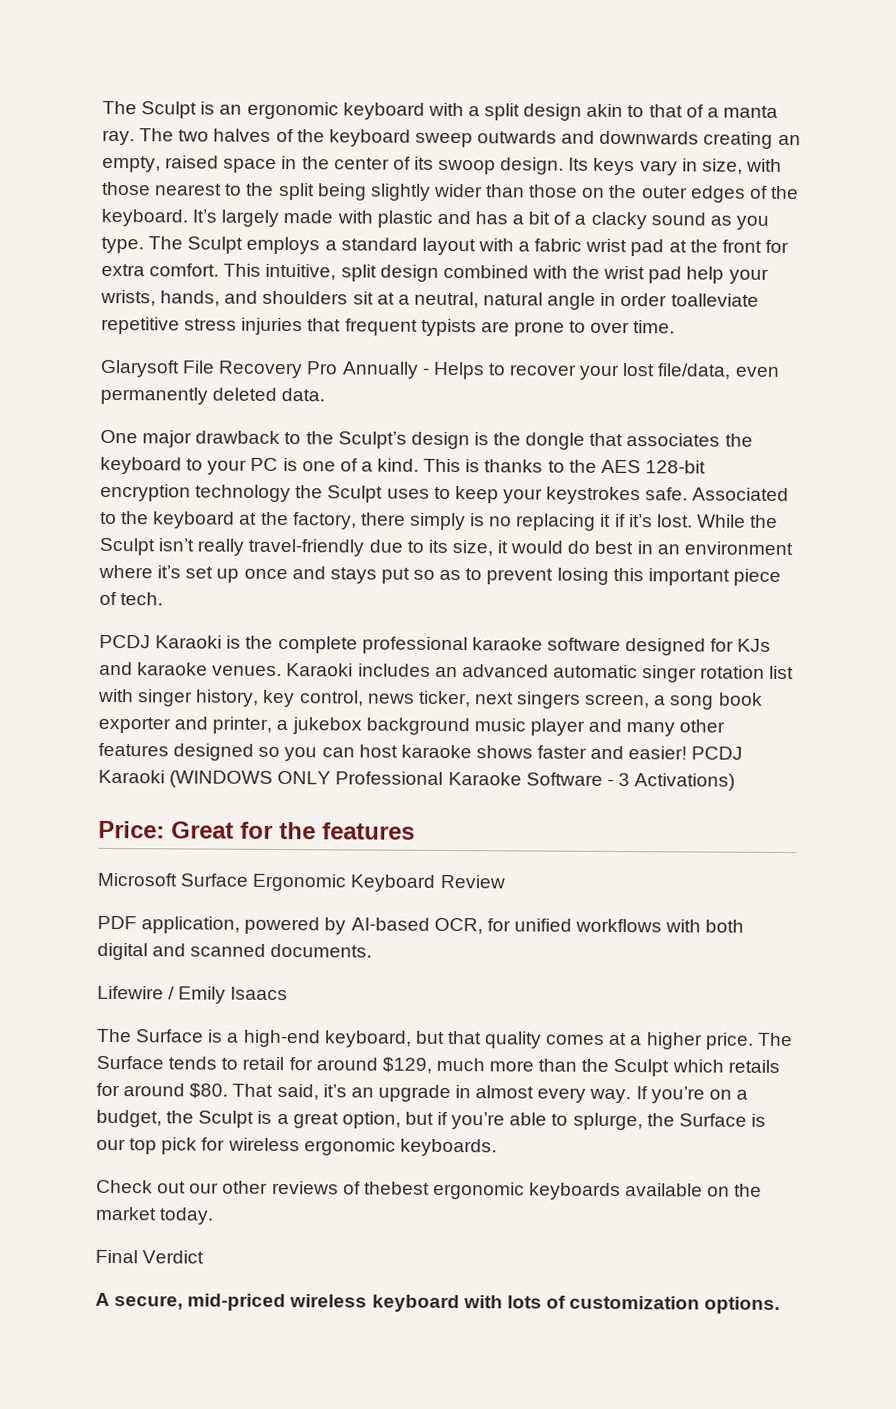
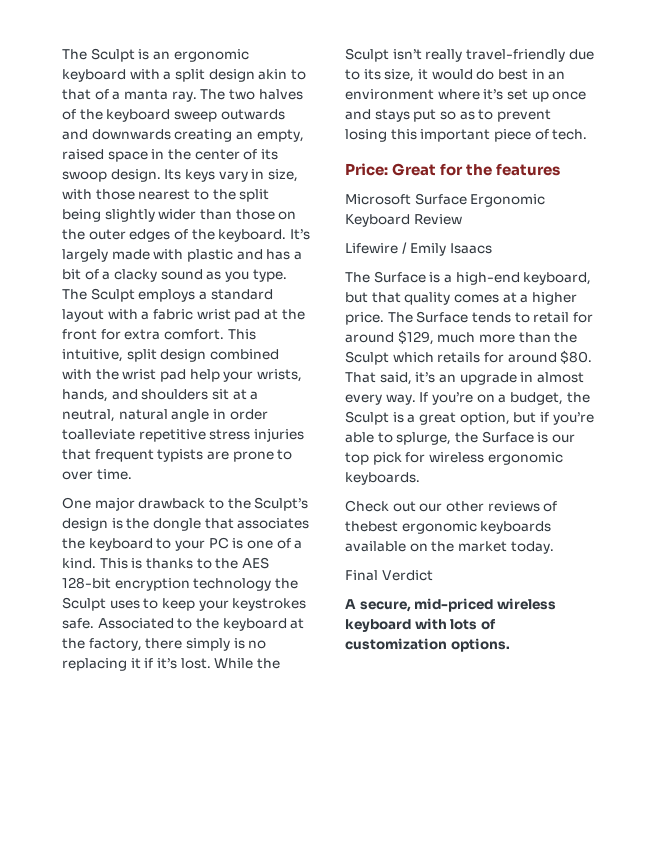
- Glarysoft File Recovery Pro Annually - Helps to recover your lost file/data, even permanently deleted data.
- PCDJ Karaoki is the complete professional karaoke software designed for KJs and karaoke venues. Karaoki includes an advanced automatic singer rotation list with singer history, key control, news ticker, next singers screen, a song book exporter and printer, a jukebox background music player and many other features designed so you can host karaoke shows faster and easier! PCDJ Karaoki (WINDOWS ONLY Professional Karaoke Software - 3 Activations)
- PDF application, powered by AI-based OCR, for unified workflows with both digital and scanned documents.

